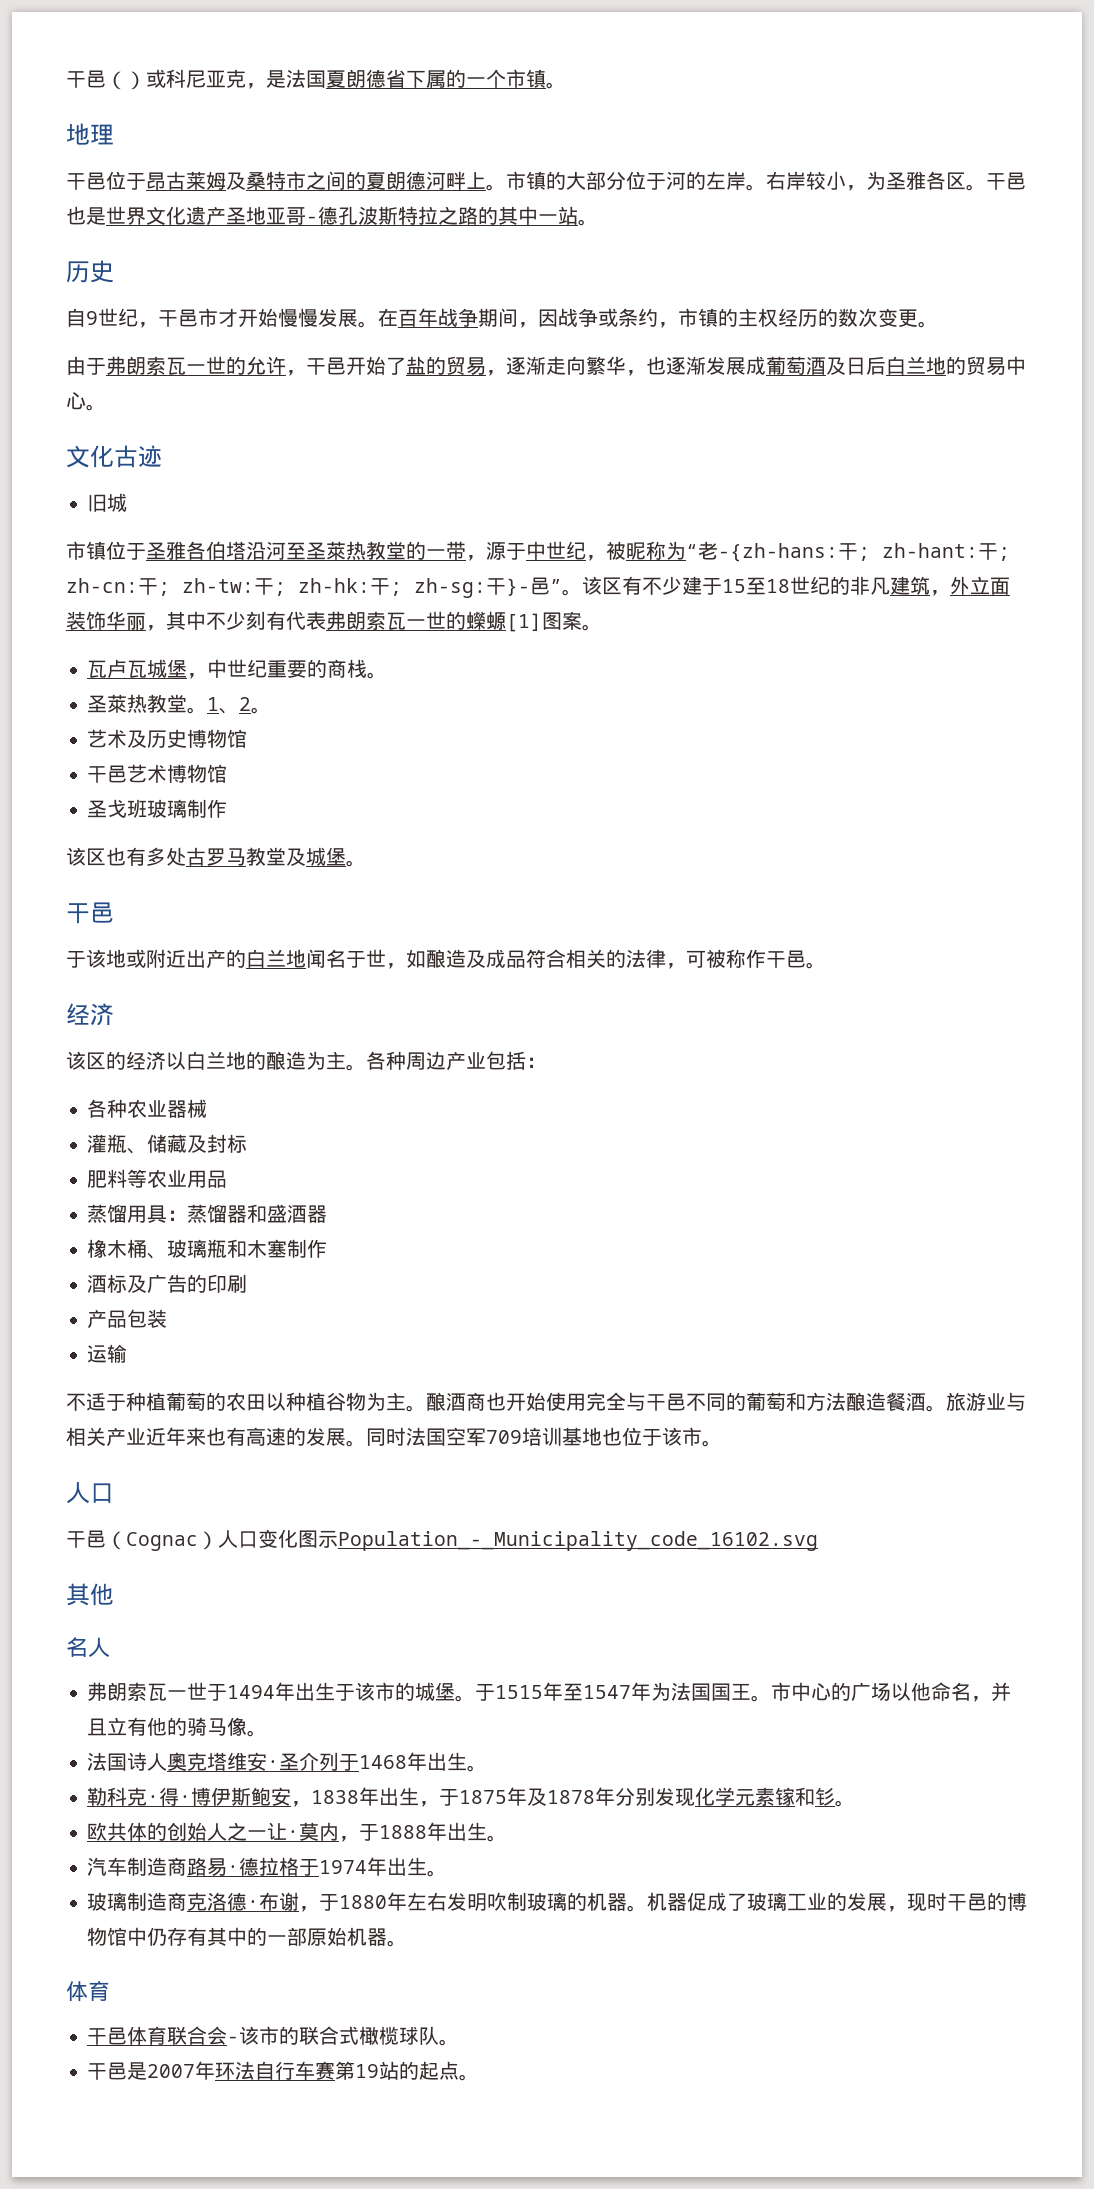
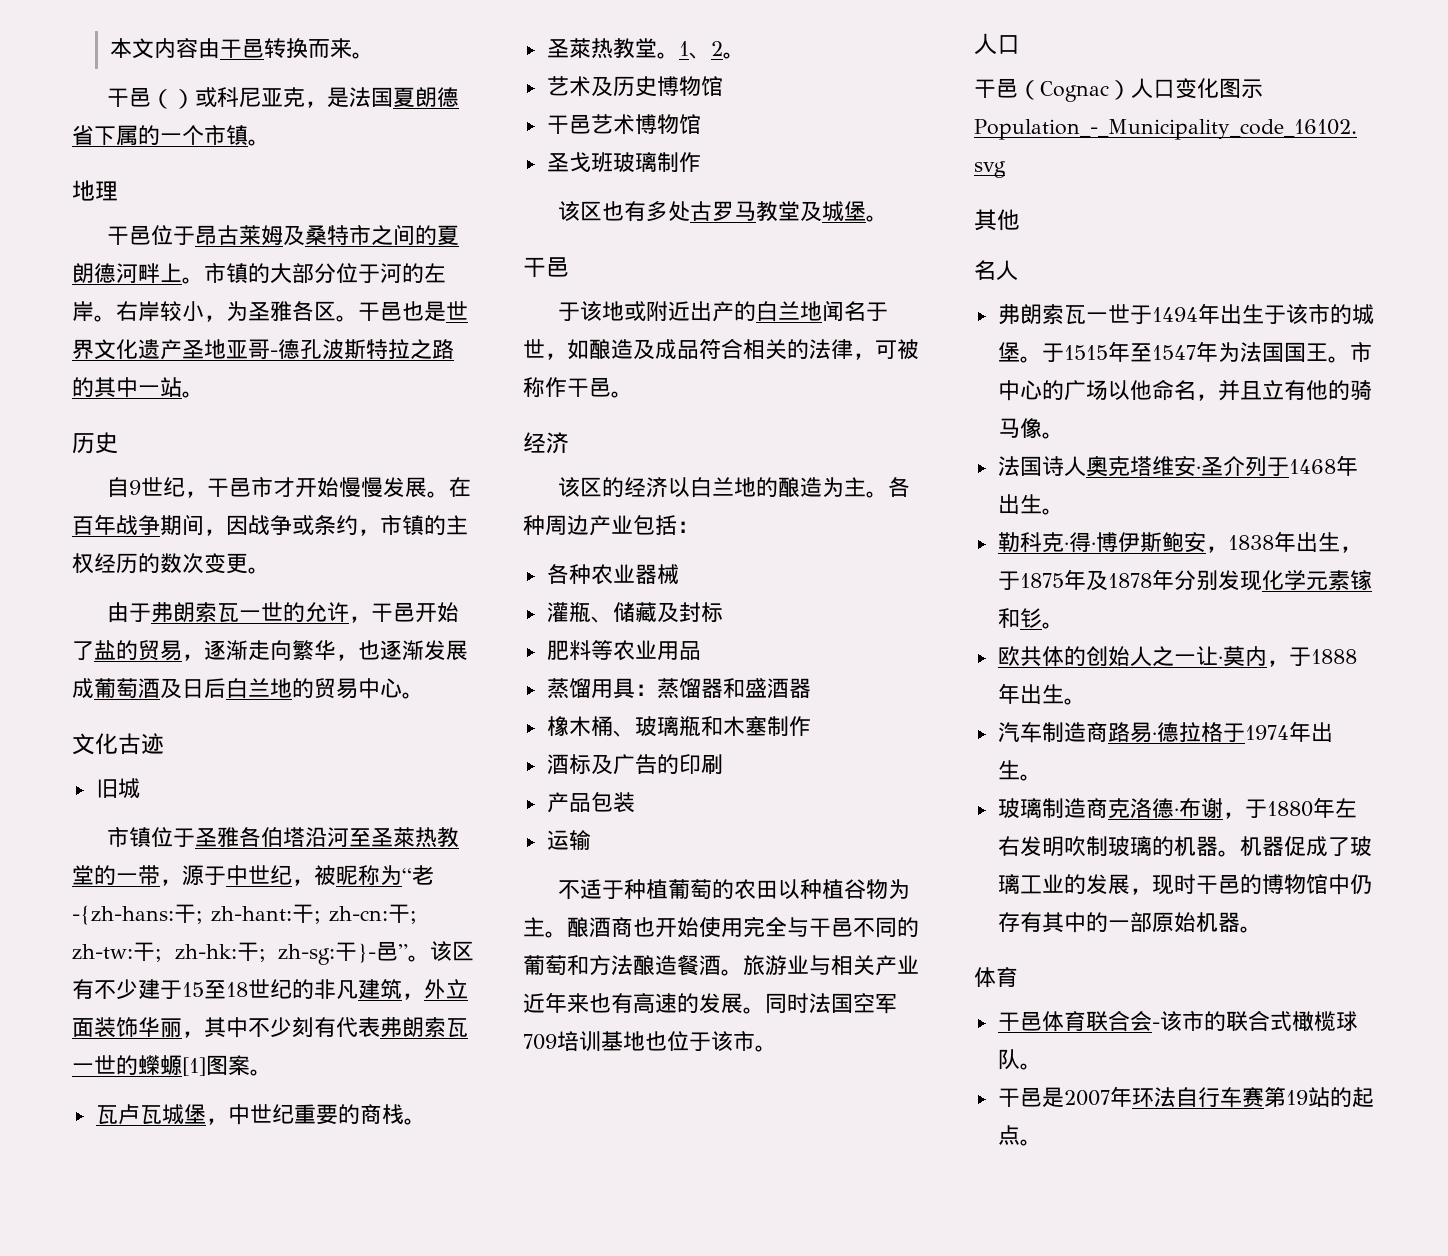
+ 本文内容由干邑转换而来。

